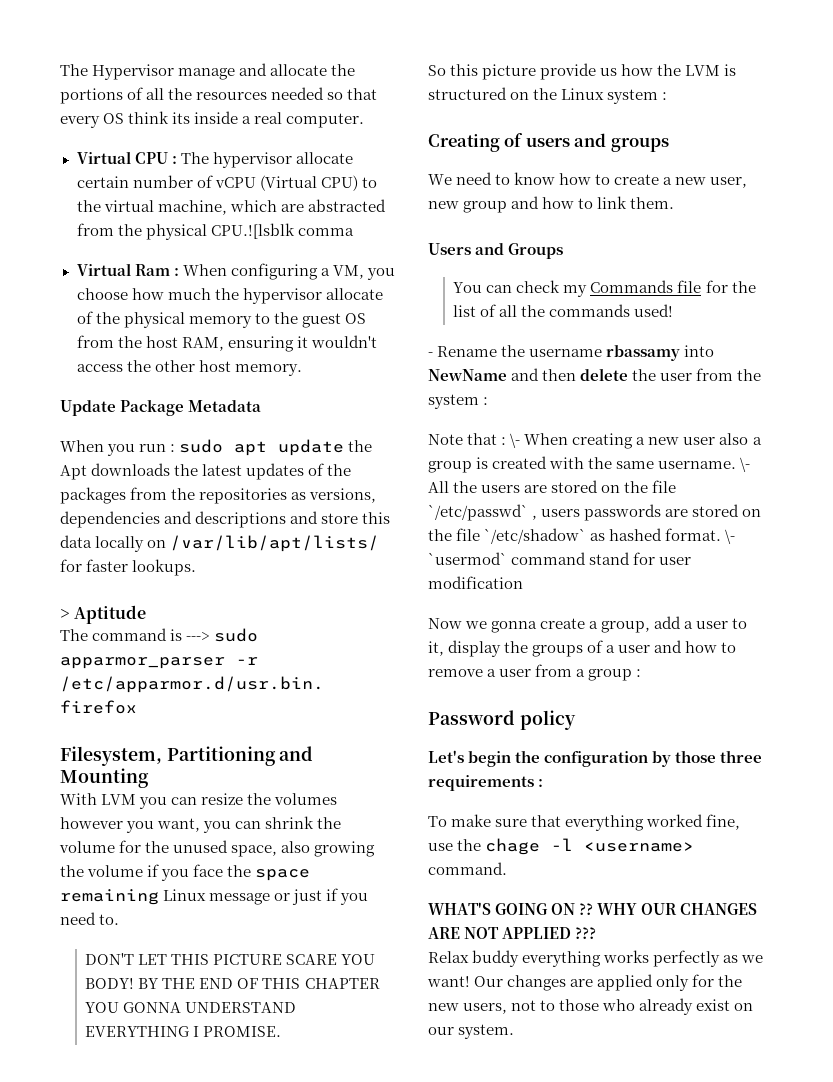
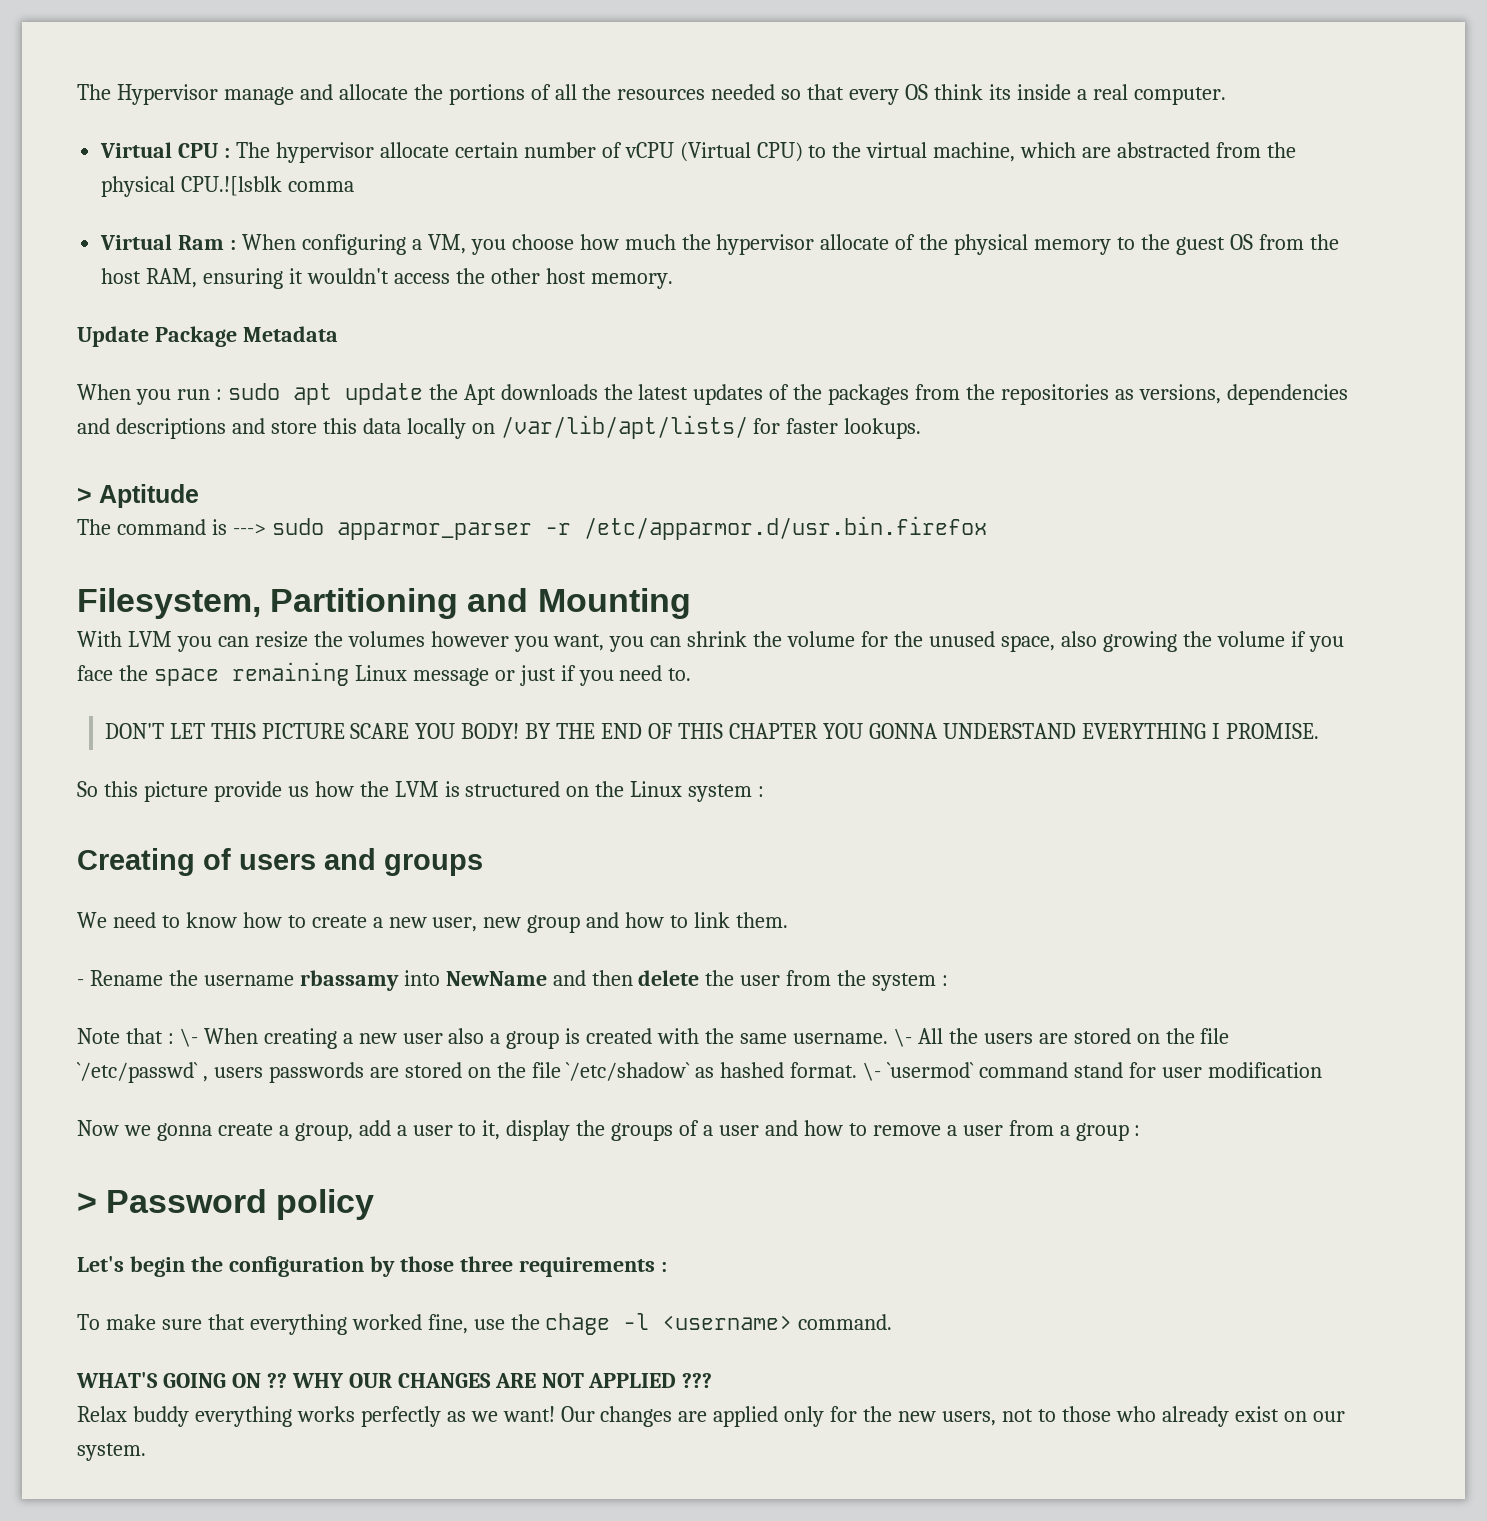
- Users and Groups
- You can check my Commands file for the list of all the commands used!
- Password policy
+ > Password policy

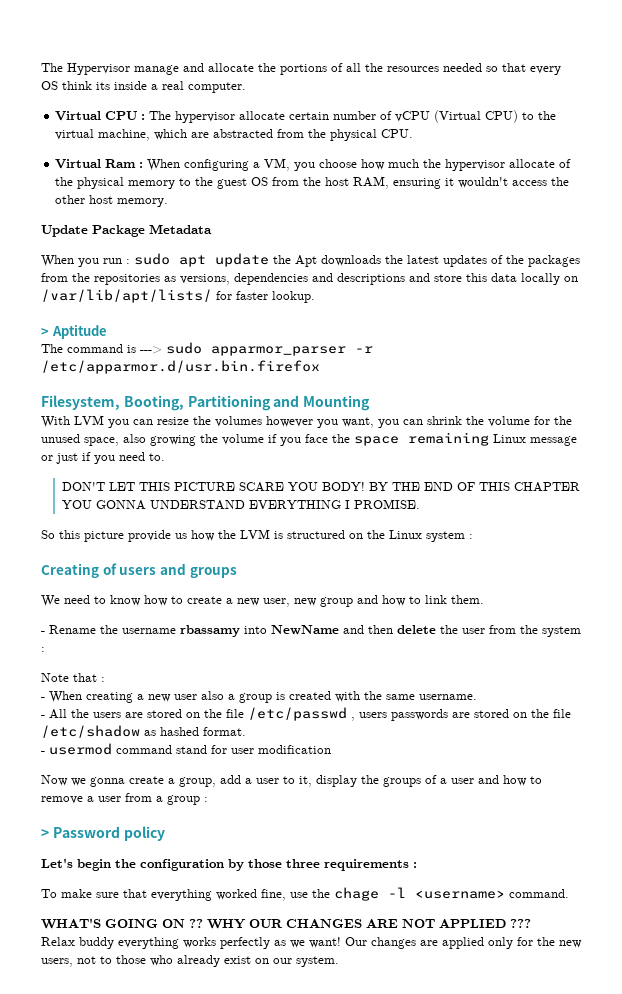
- Virtual CPU : The hypervisor allocate certain number of vCPU (Virtual CPU) to the virtual machine, which are abstracted from the physical CPU.![lsblk comma
+ Virtual CPU : The hypervisor allocate certain number of vCPU (Virtual CPU) to the virtual machine, which are abstracted from the physical CPU.
- When you run : sudo apt update the Apt downloads the latest updates of the packages from the repositories as versions, dependencies and descriptions and store this data locally on /var/lib/apt/lists/ for faster lookups.
+ When you run : sudo apt update the Apt downloads the latest updates of the packages from the repositories as versions, dependencies and descriptions and store this data locally on /var/lib/apt/lists/ for faster lookup.
- Filesystem, Partitioning and Mounting
+ Filesystem, Booting, Partitioning and Mounting
- Note that : \- When creating a new user also a group is created with the same username. \- All the users are stored on the file `/etc/passwd` , users passwords are stored on the file `/etc/shadow` as hashed format. \- `usermod` command stand for user modification
+ Note that :
+ - When creating a new user also a group is created with the same username.
+ - All the users are stored on the file /etc/passwd , users passwords are stored on the file /etc/shadow as hashed format.
+ - usermod command stand for user modification

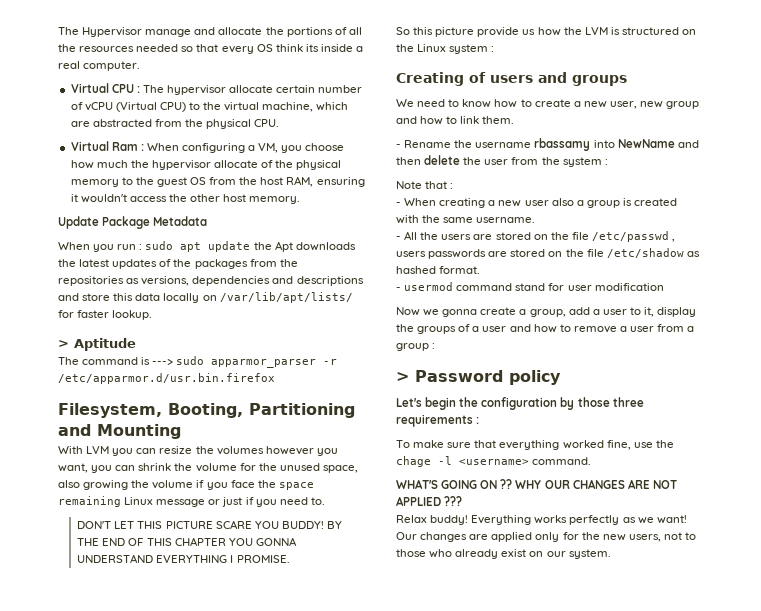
- DON'T LET THIS PICTURE SCARE YOU BODY!
+ DON'T LET THIS PICTURE SCARE YOU BUDDY!
- Relax buddy everything works perfectly as we want!
+ Relax buddy! Everything works perfectly as we want!

